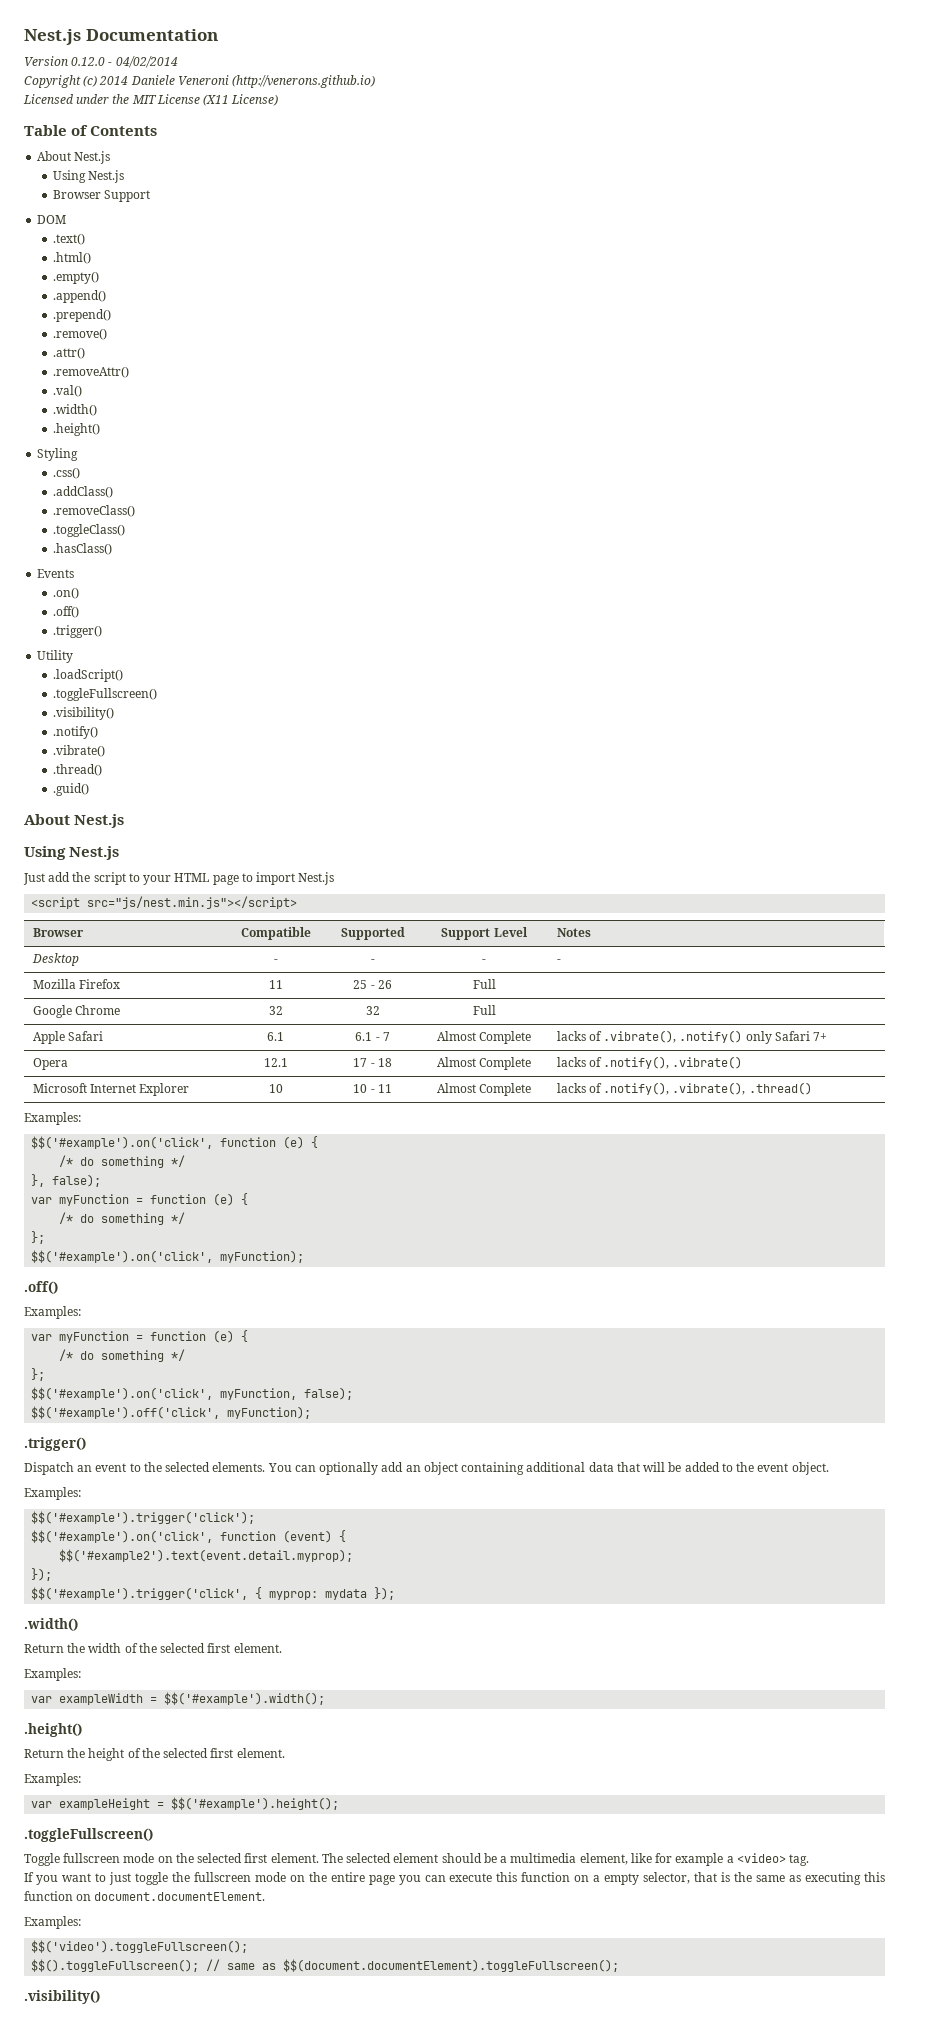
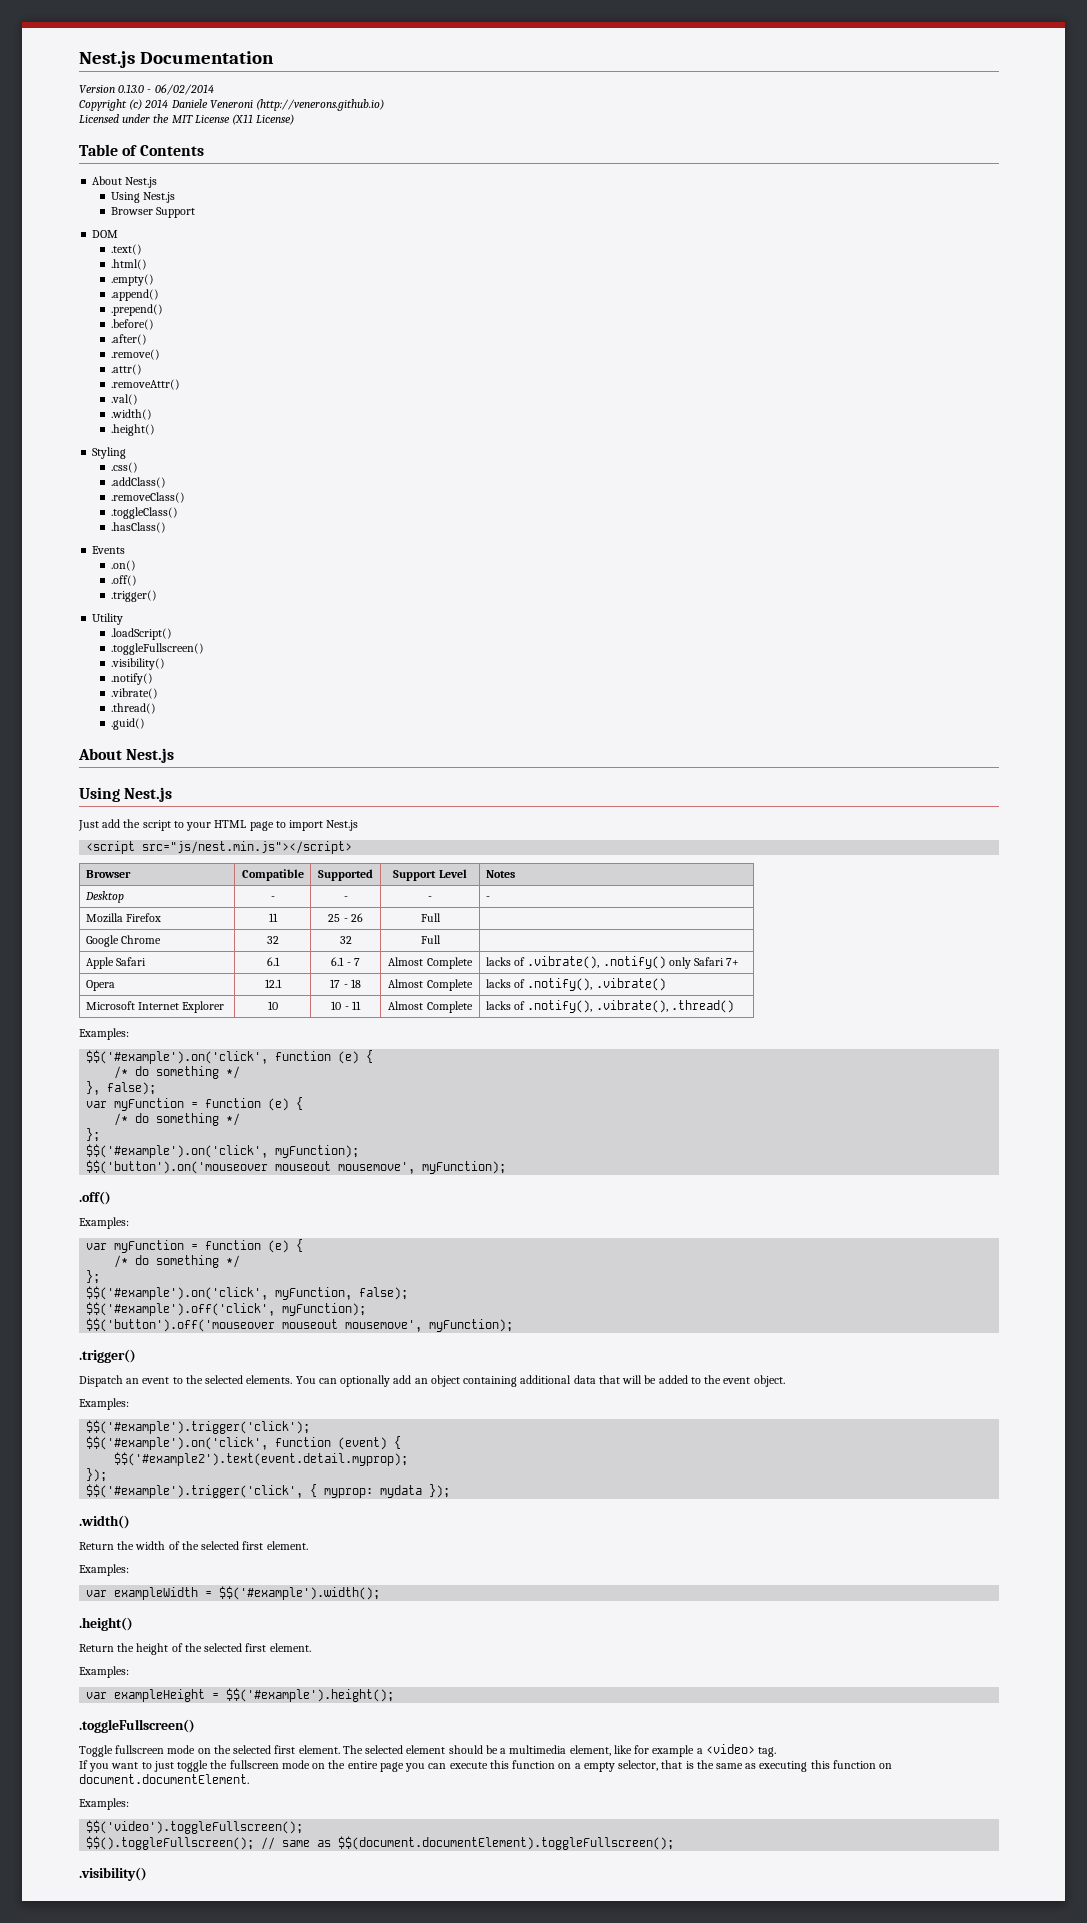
- Version 0.12.0 - 04/02/2014
+ Version 0.13.0 - 06/02/2014
+ .before()
+ .after()
+ $$('button').on('mouseover mouseout mousemove', myFunction);
+ $$('button').off('mouseover mouseout mousemove', myFunction);

